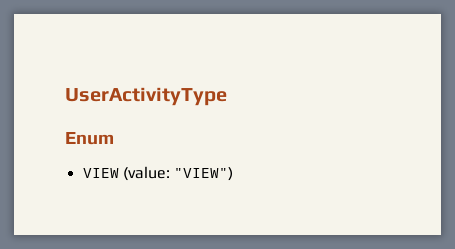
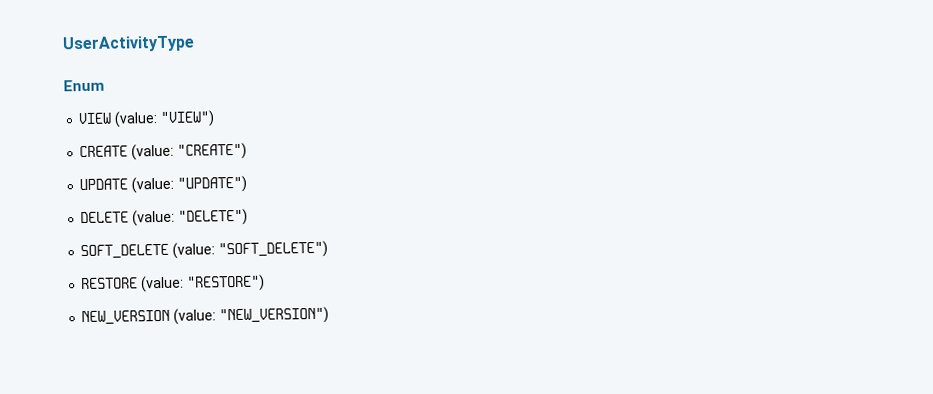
+ CREATE (value: "CREATE")
+ UPDATE (value: "UPDATE")
+ DELETE (value: "DELETE")
+ SOFT_DELETE (value: "SOFT_DELETE")
+ RESTORE (value: "RESTORE")
+ NEW_VERSION (value: "NEW_VERSION")

